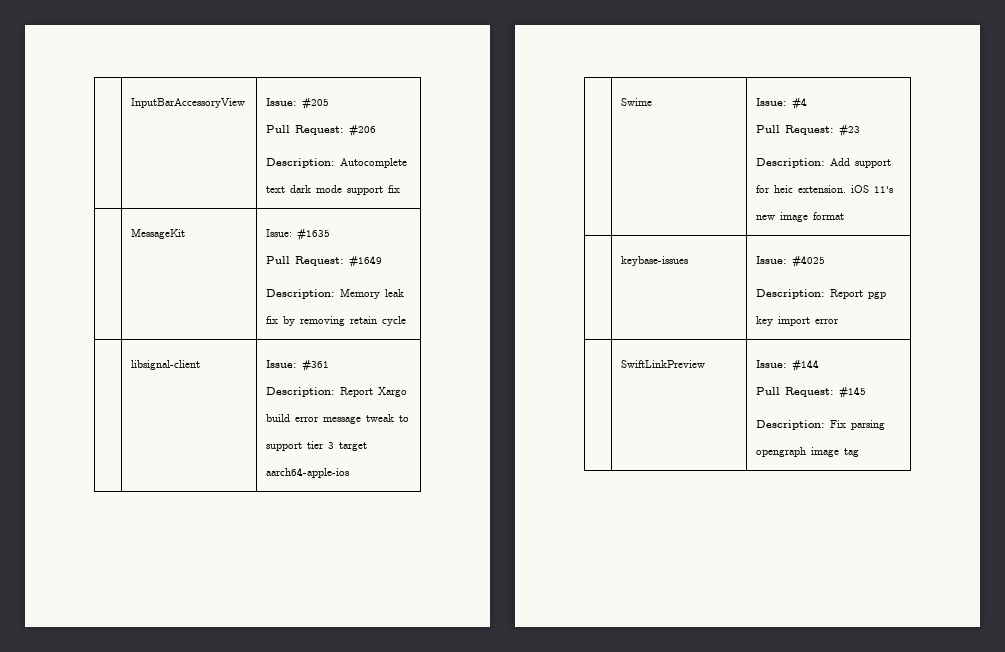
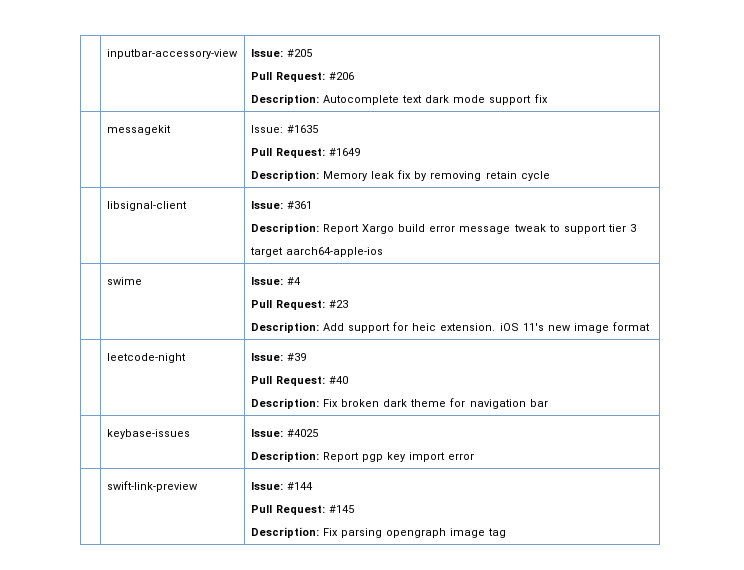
- | InputBarAccessoryView | Issue: #205
+ | inputbar-accessory-view | Issue: #205
- | MessageKit | Issue: #1635
+ | messagekit | Issue: #1635
- | Swime | Issue: #4
+ | swime | Issue: #4
+ | leetcode-night | Issue: #39
+ Pull Request: #40
+ Description: Fix broken dark theme for navigation bar
- | SwiftLinkPreview | Issue: #144
+ | swift-link-preview | Issue: #144

